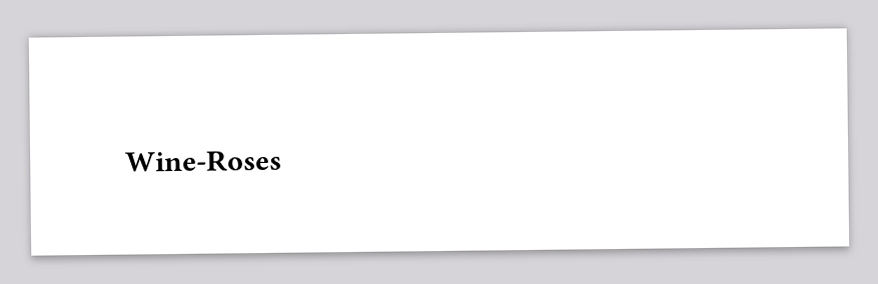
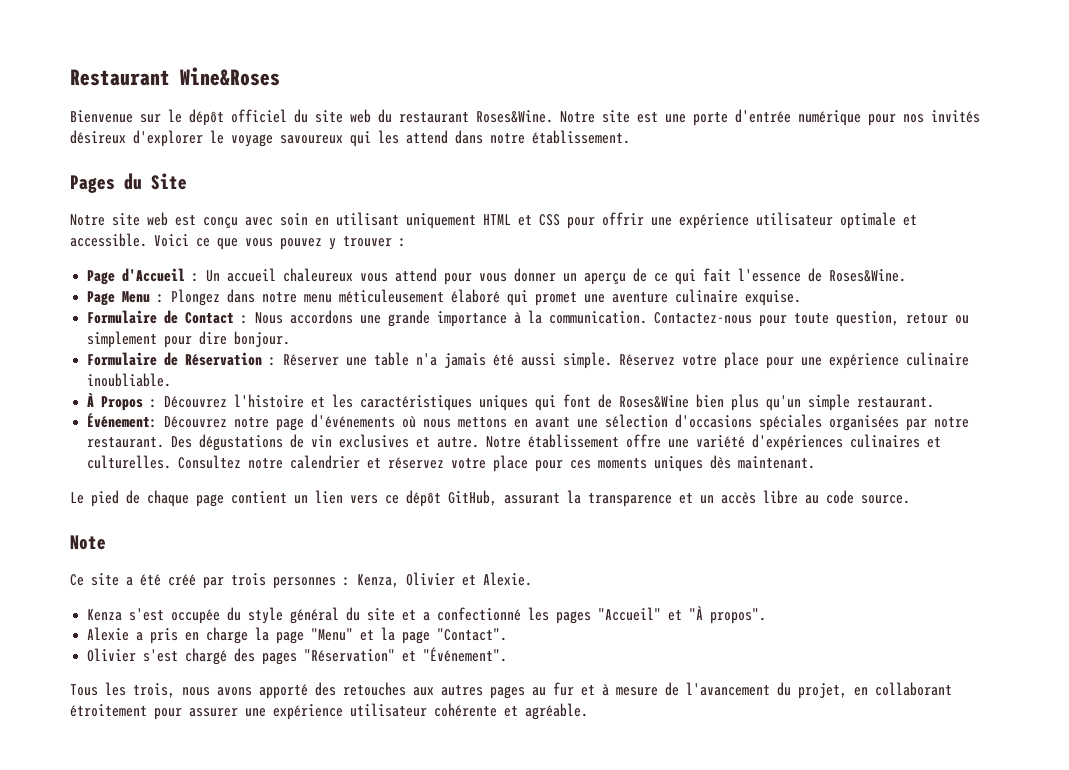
- Wine-Roses
+ Restaurant Wine&Roses
+ Bienvenue sur le dépôt officiel du site web du restaurant Roses&Wine. Notre site est une porte d'entrée numérique pour nos invités désireux d'explorer le voyage savoureux qui les attend dans notre établissement.
+ Pages du Site
+ Notre site web est conçu avec soin en utilisant uniquement HTML et CSS pour offrir une expérience utilisateur optimale et accessible. Voici ce que vous pouvez y trouver :
+ Page d'Accueil : Un accueil chaleureux vous attend pour vous donner un aperçu de ce qui fait l'essence de Roses&Wine.
+ Page Menu : Plongez dans notre menu méticuleusement élaboré qui promet une aventure culinaire exquise.
+ Formulaire de Contact : Nous accordons une grande importance à la communication. Contactez-nous pour toute question, retour ou simplement pour dire bonjour.
+ Formulaire de Réservation : Réserver une table n'a jamais été aussi simple. Réservez votre place pour une expérience culinaire inoubliable.
+ À Propos : Découvrez l'histoire et les caractéristiques uniques qui font de Roses&Wine bien plus qu'un simple restaurant.
+ Événement: Découvrez notre page d'événements où nous mettons en avant une sélection d'occasions spéciales organisées par notre restaurant. Des dégustations de vin exclusives et autre. Notre établissement offre une variété d'expériences culinaires et culturelles. Consultez notre calendrier et réservez votre place pour ces moments uniques dès maintenant.
+ Le pied de chaque page contient un lien vers ce dépôt GitHub, assurant la transparence et un accès libre au code source.
+ Note
+ Ce site a été créé par trois personnes : Kenza, Olivier et Alexie.
+ Kenza s'est occupée du style général du site et a confectionné les pages "Accueil" et "À propos".
+ Alexie a pris en charge la page "Menu" et la page "Contact".
+ Olivier s'est chargé des pages "Réservation" et "Événement".
+ Tous les trois, nous avons apporté des retouches aux autres pages au fur et à mesure de l'avancement du projet, en collaborant étroitement pour assurer une expérience utilisateur cohérente et agréable.

